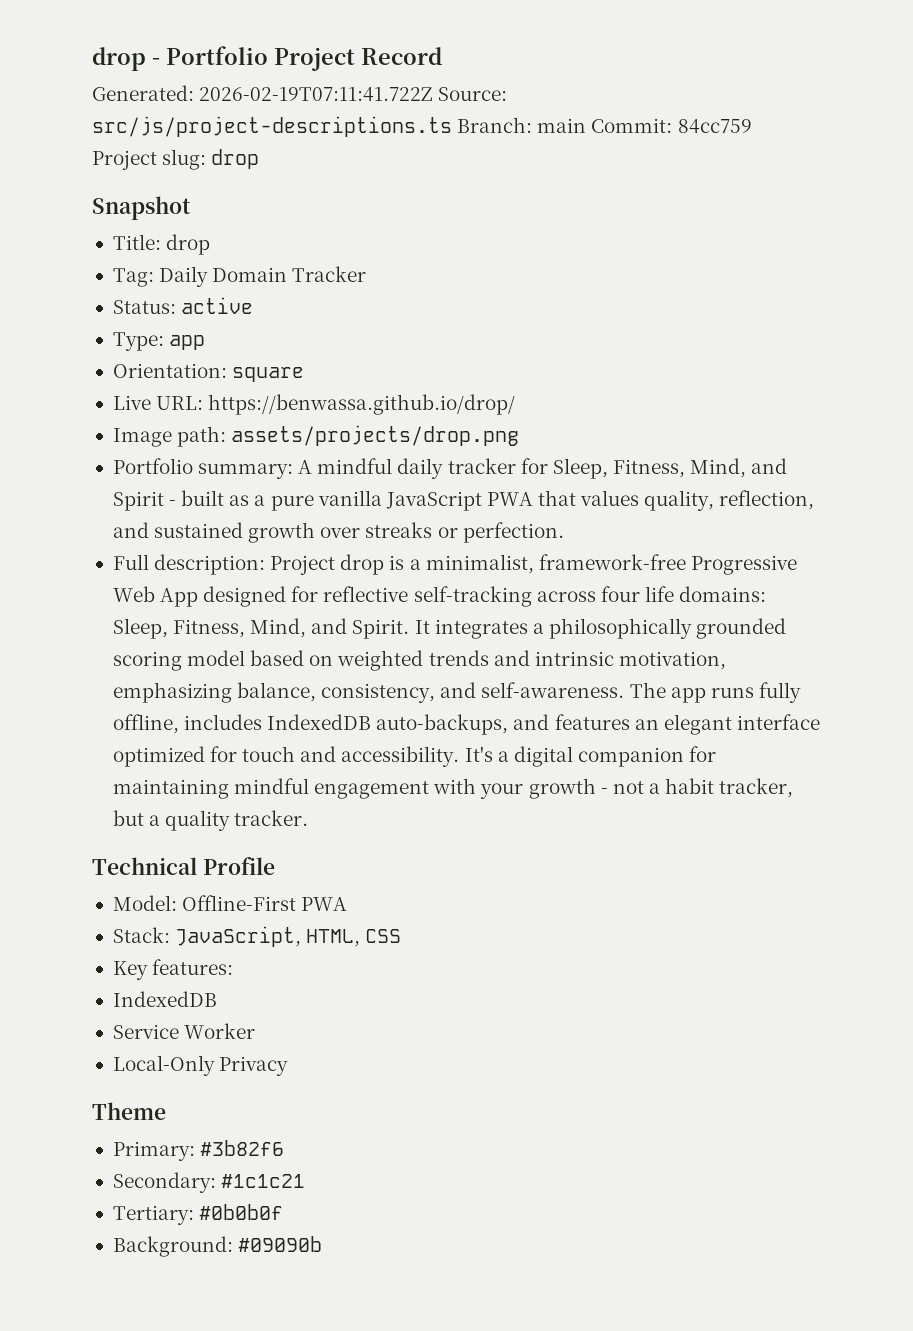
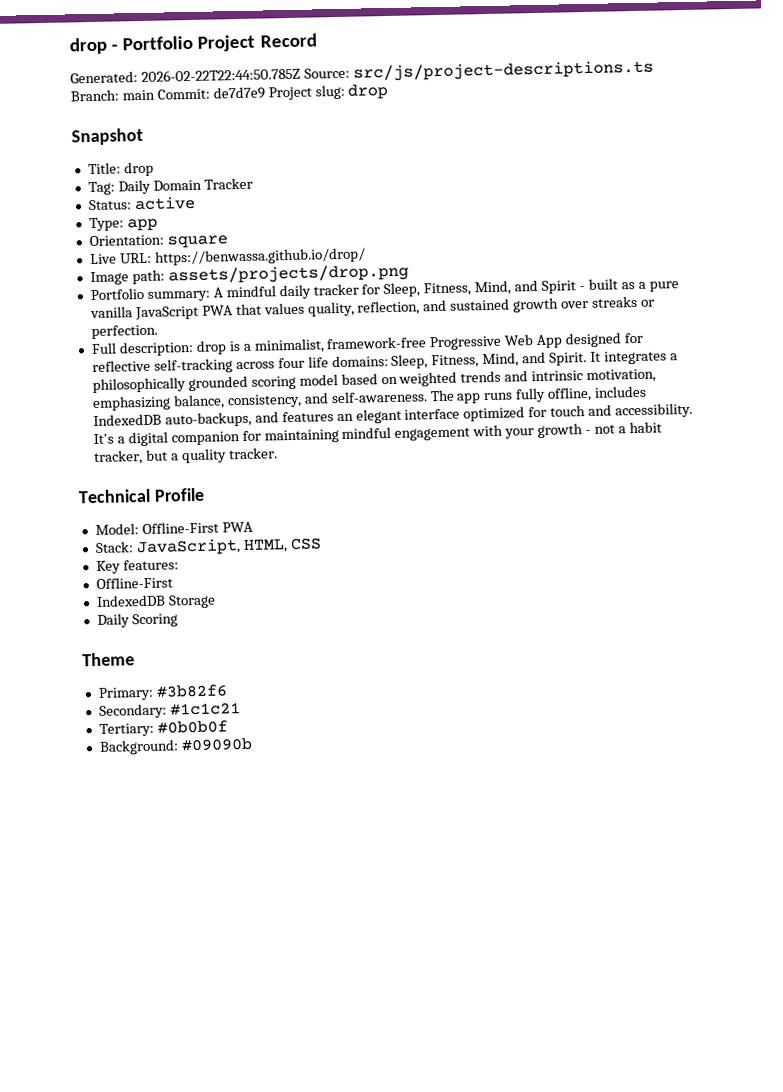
- Generated: 2026-02-19T07:11:41.722Z Source: src/js/project-descriptions.ts Branch: main Commit: 84cc759 Project slug: drop
+ Generated: 2026-02-22T22:44:50.785Z Source: src/js/project-descriptions.ts Branch: main Commit: de7d7e9 Project slug: drop
- Full description: Project drop is a minimalist, framework-free Progressive Web App designed for reflective self-tracking across four life domains: Sleep, Fitness, Mind, and Spirit.
+ Full description: drop is a minimalist, framework-free Progressive Web App designed for reflective self-tracking across four life domains: Sleep, Fitness, Mind, and Spirit.
  Key features:
- IndexedDB
- Service Worker
- Local-Only Privacy
+ Offline-First
+ IndexedDB Storage
+ Daily Scoring

